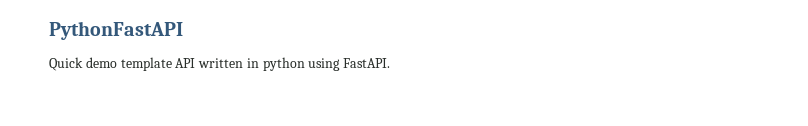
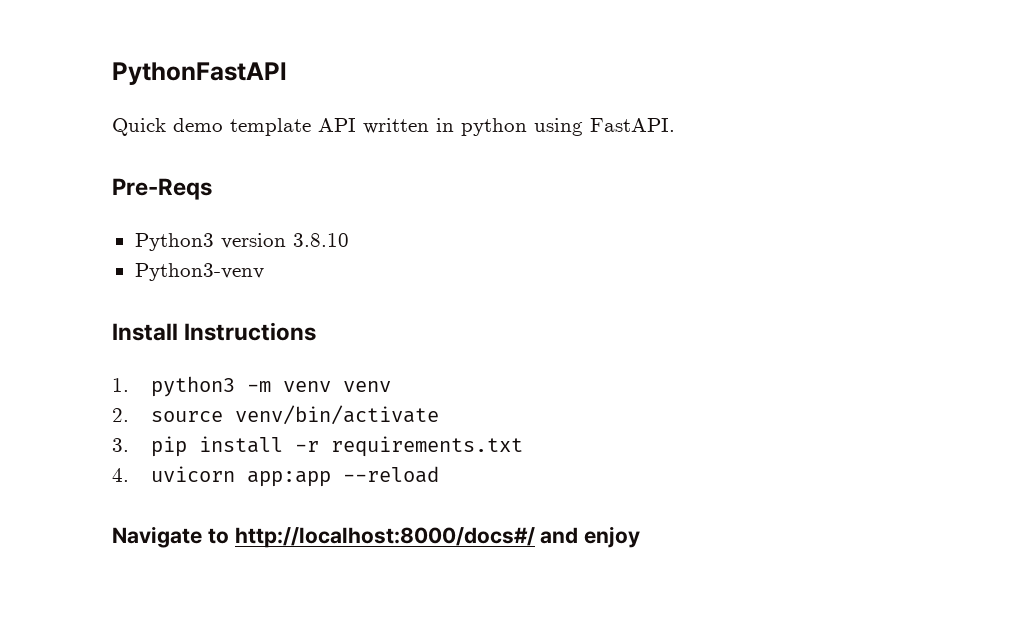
+ Pre-Reqs
+ Python3 version 3.8.10
+ Python3-venv
+ Install Instructions
+ 1. python3 -m venv venv
+ 2. source venv/bin/activate
+ 3. pip install -r requirements.txt
+ 4. uvicorn app:app --reload
+ Navigate to http://localhost:8000/docs#/ and enjoy

